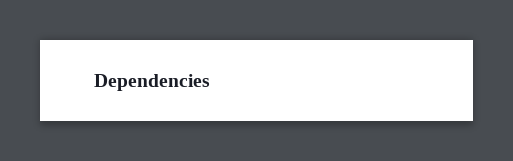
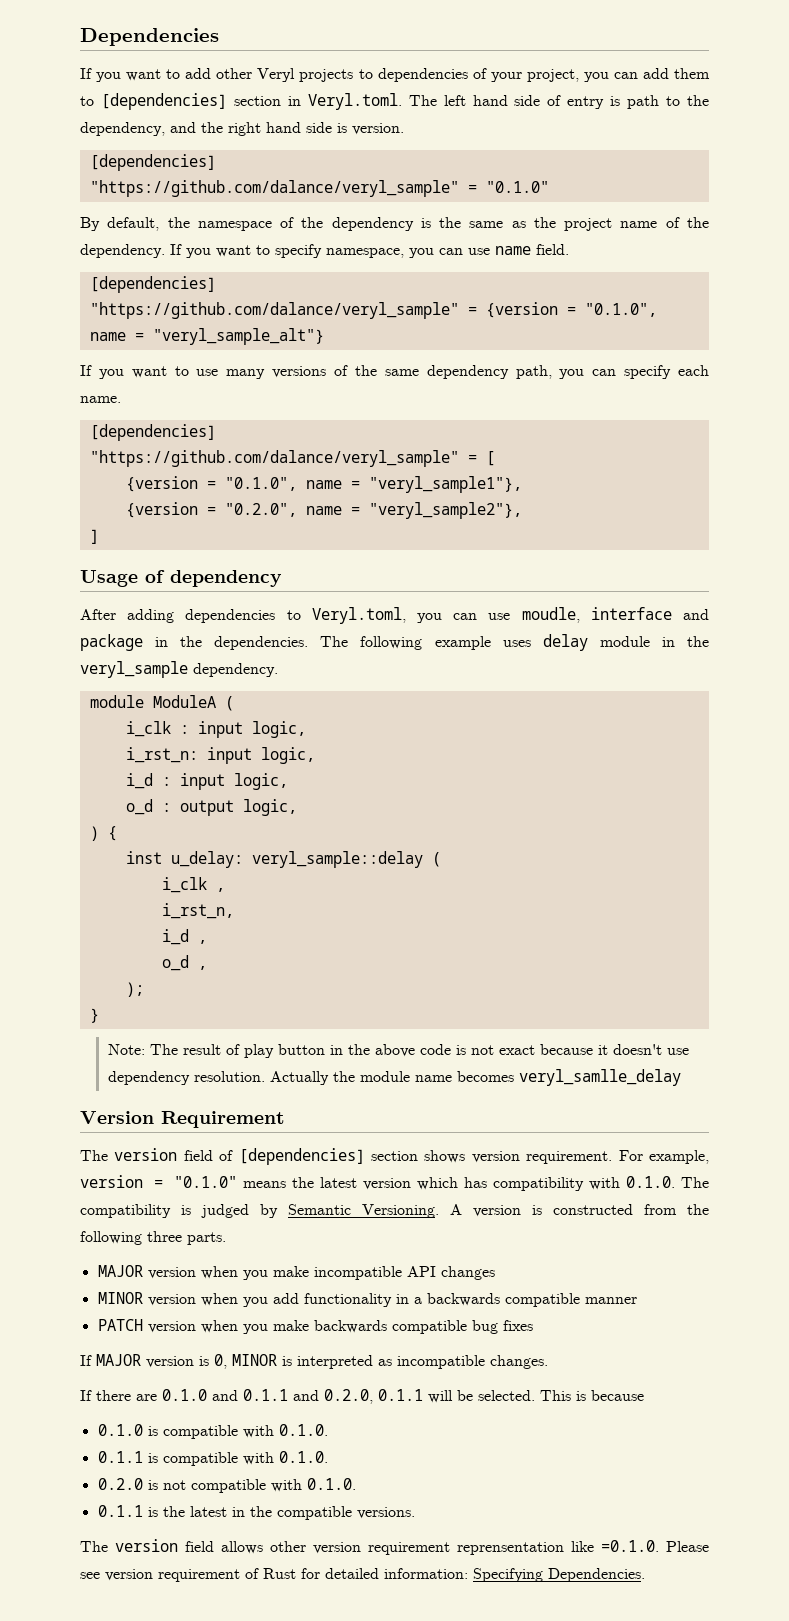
+ If you want to add other Veryl projects to dependencies of your project, you can add them to [dependencies] section in Veryl.toml. The left hand side of entry is path to the dependency, and the right hand side is version.
+ [dependencies]
+ "https://github.com/dalance/veryl_sample" = "0.1.0"
+ By default, the namespace of the dependency is the same as the project name of the dependency. If you want to specify namespace, you can use name field.
+ [dependencies]
+ "https://github.com/dalance/veryl_sample" = {version = "0.1.0", name = "veryl_sample_alt"}
+ If you want to use many versions of the same dependency path, you can specify each name.
+ [dependencies]
+ "https://github.com/dalance/veryl_sample" = [
+ {version = "0.1.0", name = "veryl_sample1"},
+ {version = "0.2.0", name = "veryl_sample2"},
+ ]
+ Usage of dependency
+ After adding dependencies to Veryl.toml, you can use moudle, interface and package in the dependencies. The following example uses delay module in the veryl_sample dependency.
+ module ModuleA (
+ i_clk : input logic,
+ i_rst_n: input logic,
+ i_d : input logic,
+ o_d : output logic,
+ ) {
+ inst u_delay: veryl_sample::delay (
+ i_clk ,
+ i_rst_n,
+ i_d ,
+ o_d ,
+ );
+ }
+ Note: The result of play button in the above code is not exact because it doesn't use dependency resolution. Actually the module name becomes veryl_samlle_delay
+ Version Requirement
+ The version field of [dependencies] section shows version requirement. For example, version = "0.1.0" means the latest version which has compatibility with 0.1.0. The compatibility is judged by Semantic Versioning. A version is constructed from the following three parts.
+ MAJOR version when you make incompatible API changes
+ MINOR version when you add functionality in a backwards compatible manner
+ PATCH version when you make backwards compatible bug fixes
+ If MAJOR version is 0, MINOR is interpreted as incompatible changes.
+ If there are 0.1.0 and 0.1.1 and 0.2.0, 0.1.1 will be selected. This is because
+ 0.1.0 is compatible with 0.1.0.
+ 0.1.1 is compatible with 0.1.0.
+ 0.2.0 is not compatible with 0.1.0.
+ 0.1.1 is the latest in the compatible versions.
+ The version field allows other version requirement reprensentation like =0.1.0. Please see version requirement of Rust for detailed information: Specifying Dependencies.

